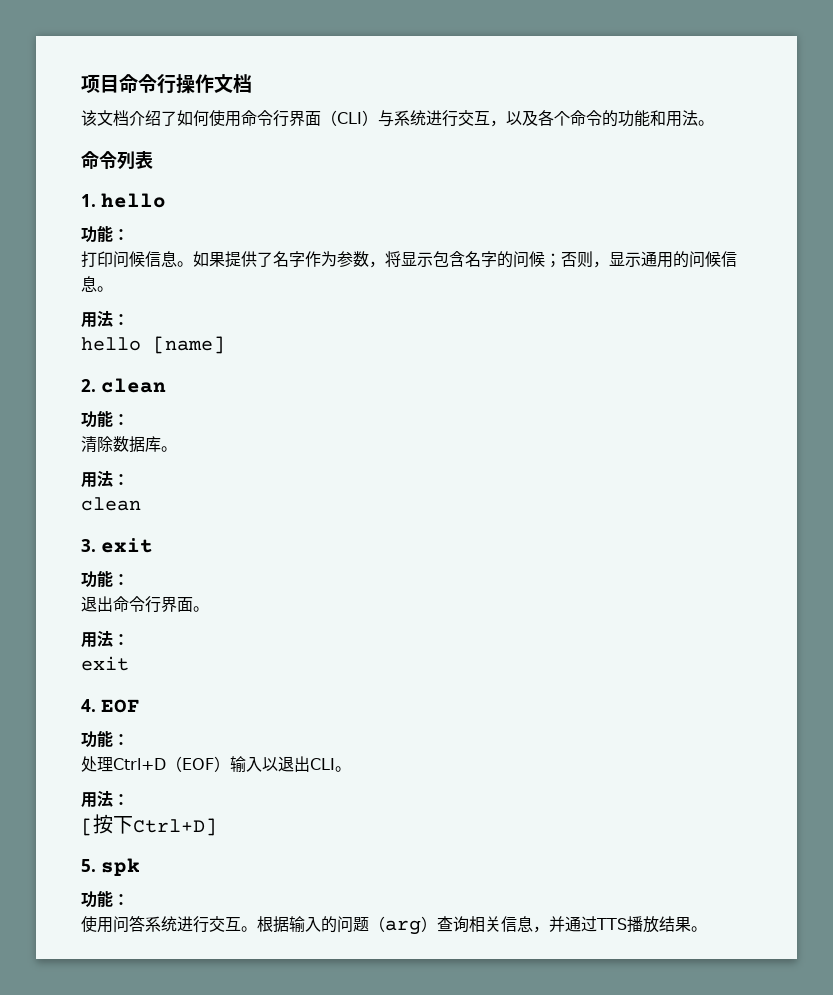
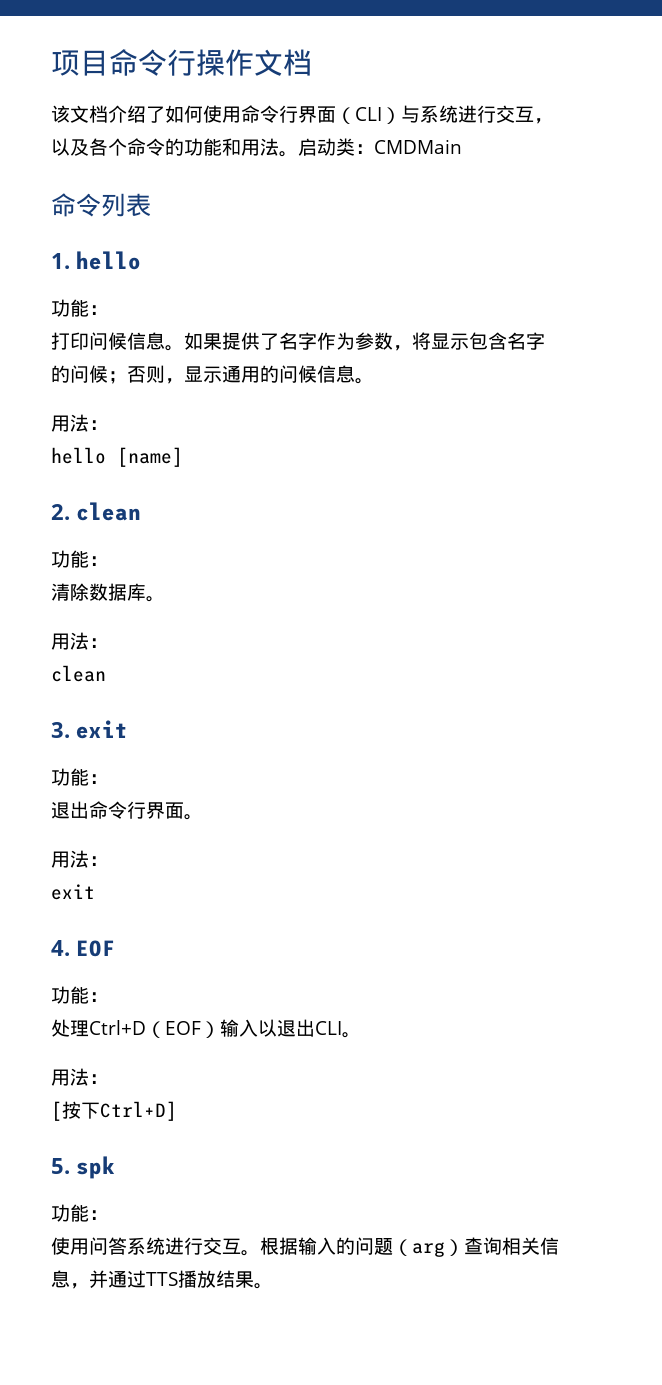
+ 启动类：CMDMain

